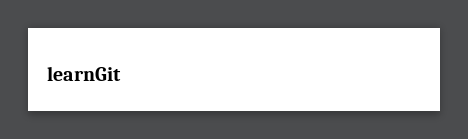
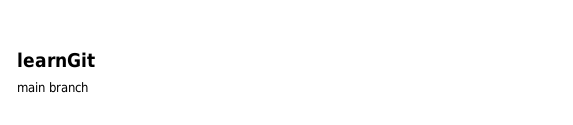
+ main branch

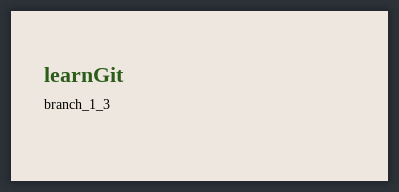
- main branch
+ branch_1_3

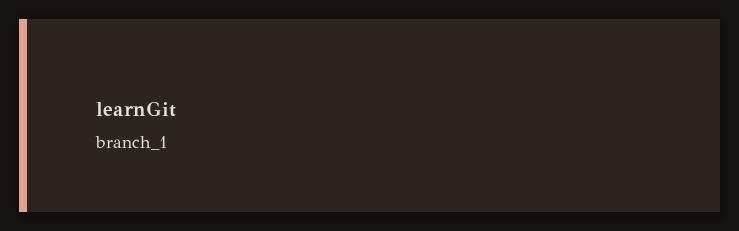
- branch_1_3
+ branch_1

